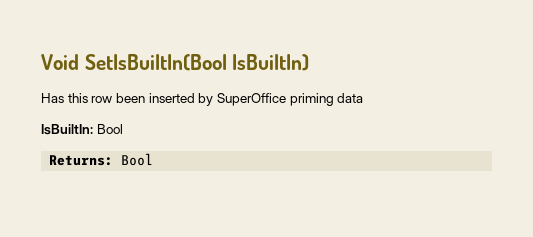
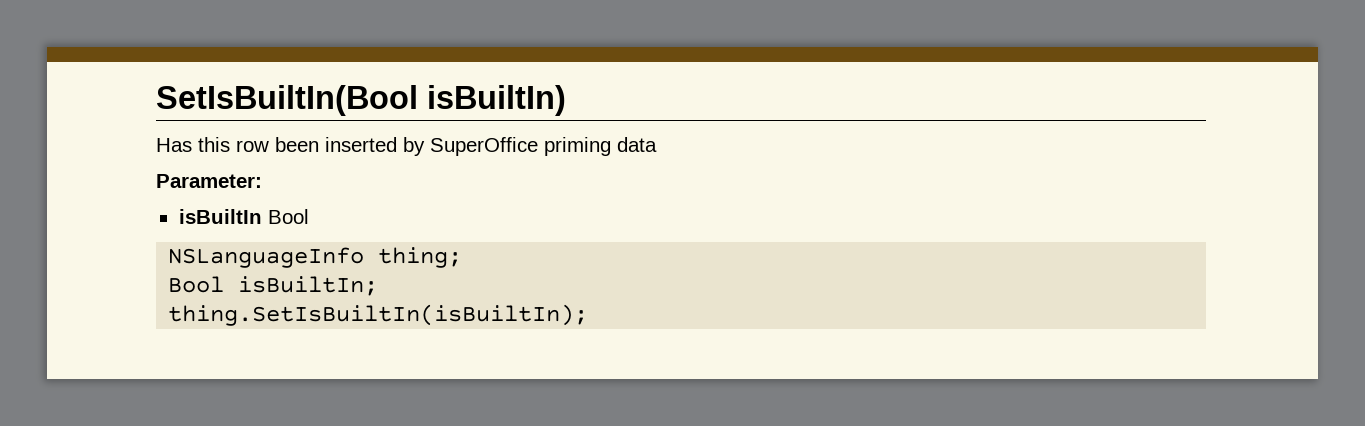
- Void SetIsBuiltIn(Bool IsBuiltIn)
+ SetIsBuiltIn(Bool isBuiltIn)
- IsBuiltIn: Bool
+ Parameter:
+ isBuiltIn Bool
- Returns: Bool
+ NSLanguageInfo thing;
+ Bool isBuiltIn;
+ thing.SetIsBuiltIn(isBuiltIn);

